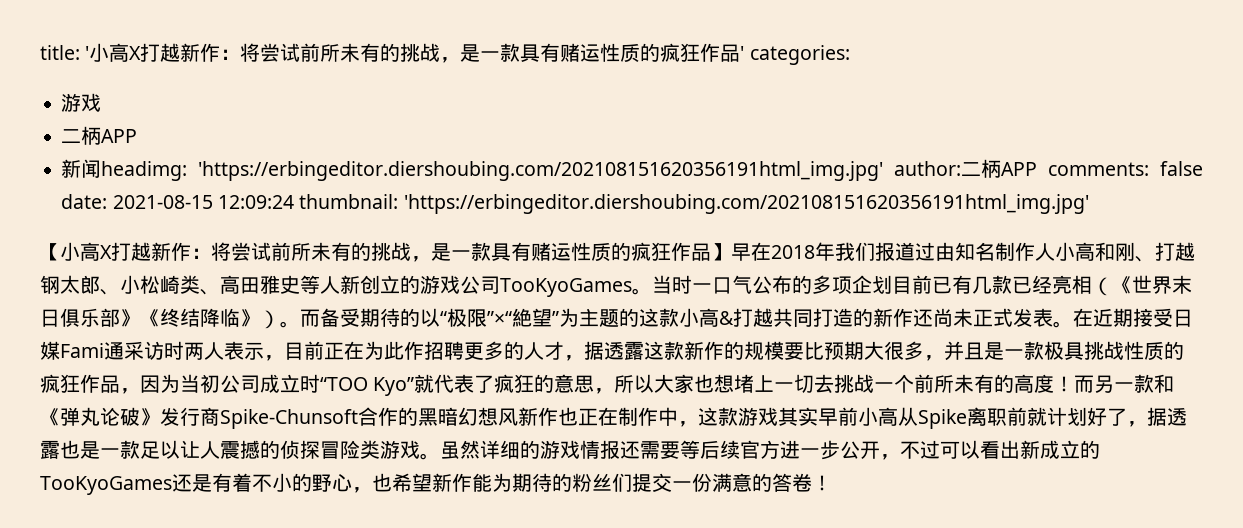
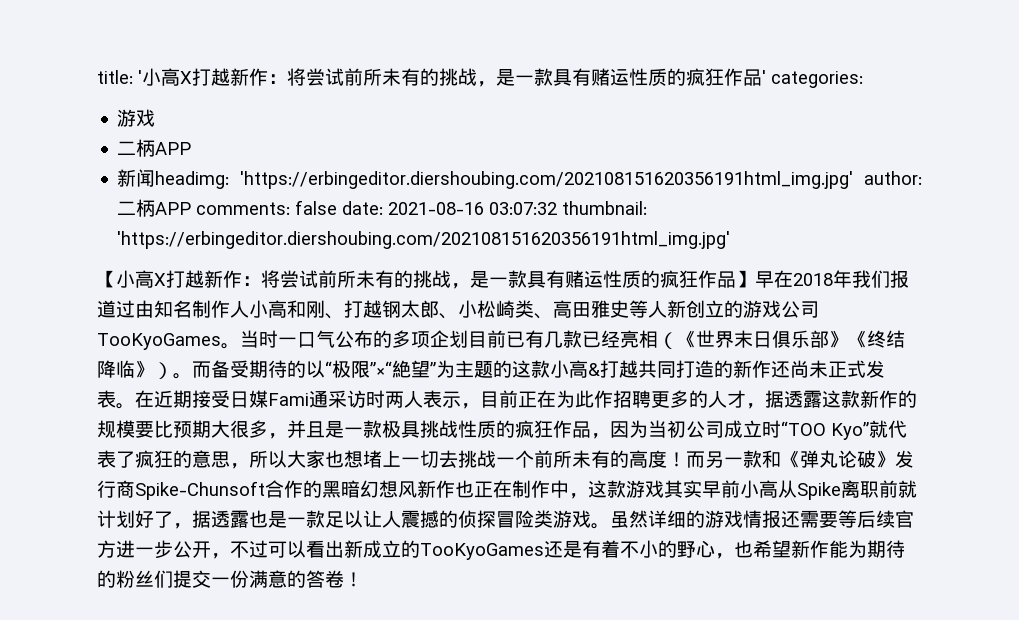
- 新闻headimg: 'https://erbingeditor.diershoubing.com/202108151620356191html_img.jpg' author:二柄APP comments: false date: 2021-08-15 12:09:24 thumbnail: 'https://erbingeditor.diershoubing.com/202108151620356191html_img.jpg'
+ 新闻headimg: 'https://erbingeditor.diershoubing.com/202108151620356191html_img.jpg' author:二柄APP comments: false date: 2021-08-16 03:07:32 thumbnail: 'https://erbingeditor.diershoubing.com/202108151620356191html_img.jpg'

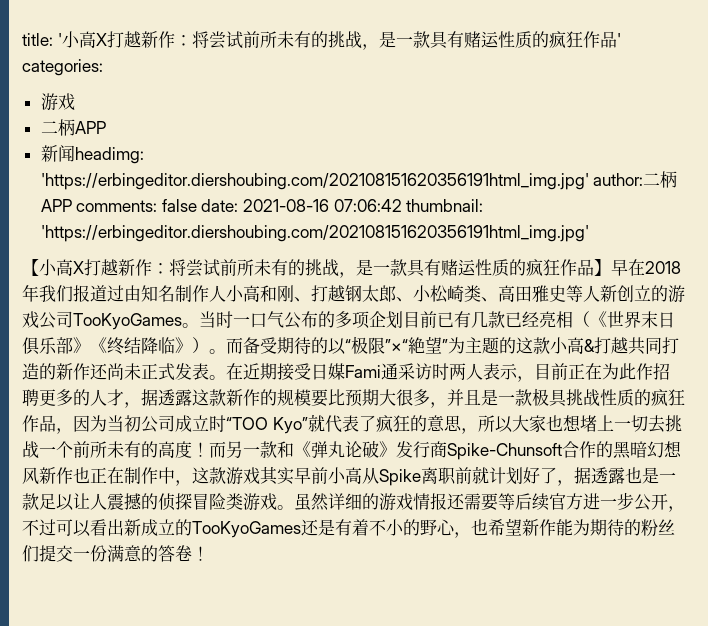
- 新闻headimg: 'https://erbingeditor.diershoubing.com/202108151620356191html_img.jpg' author:二柄APP comments: false date: 2021-08-16 03:07:32 thumbnail: 'https://erbingeditor.diershoubing.com/202108151620356191html_img.jpg'
+ 新闻headimg: 'https://erbingeditor.diershoubing.com/202108151620356191html_img.jpg' author:二柄APP comments: false date: 2021-08-16 07:06:42 thumbnail: 'https://erbingeditor.diershoubing.com/202108151620356191html_img.jpg'

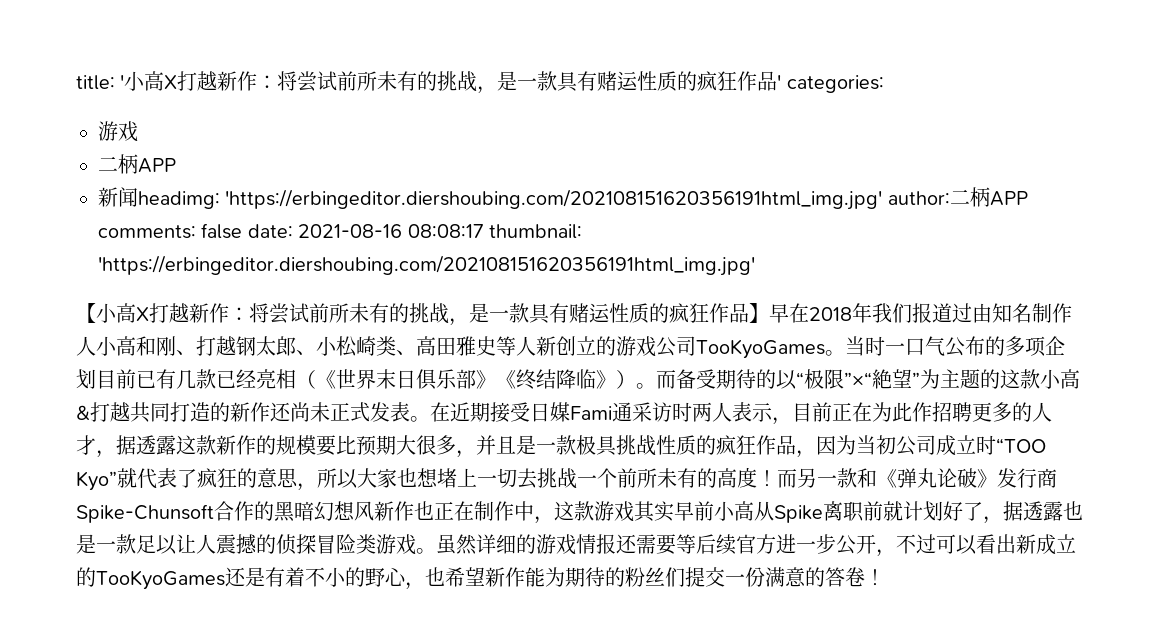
- 新闻headimg: 'https://erbingeditor.diershoubing.com/202108151620356191html_img.jpg' author:二柄APP comments: false date: 2021-08-16 07:06:42 thumbnail: 'https://erbingeditor.diershoubing.com/202108151620356191html_img.jpg'
+ 新闻headimg: 'https://erbingeditor.diershoubing.com/202108151620356191html_img.jpg' author:二柄APP comments: false date: 2021-08-16 08:08:17 thumbnail: 'https://erbingeditor.diershoubing.com/202108151620356191html_img.jpg'

